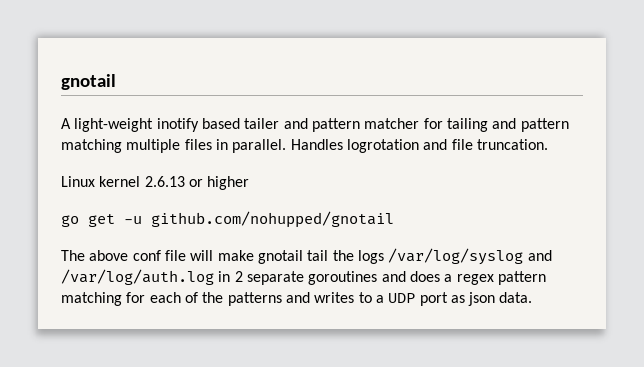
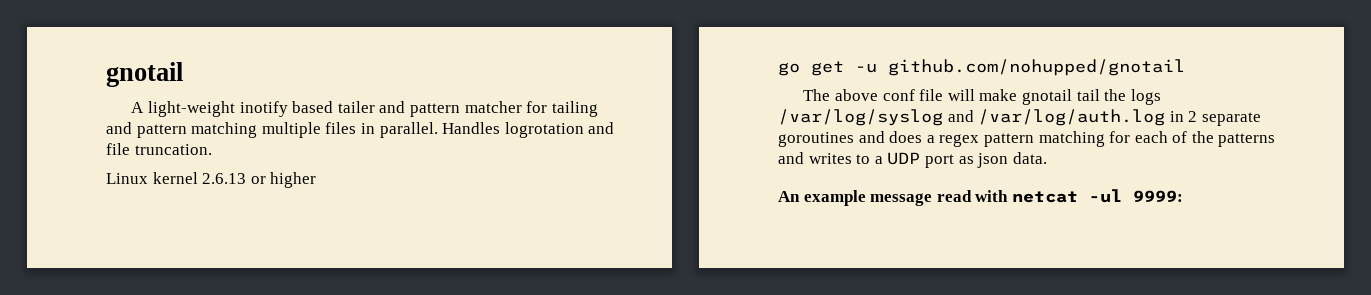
+ An example message read with netcat -ul 9999:

